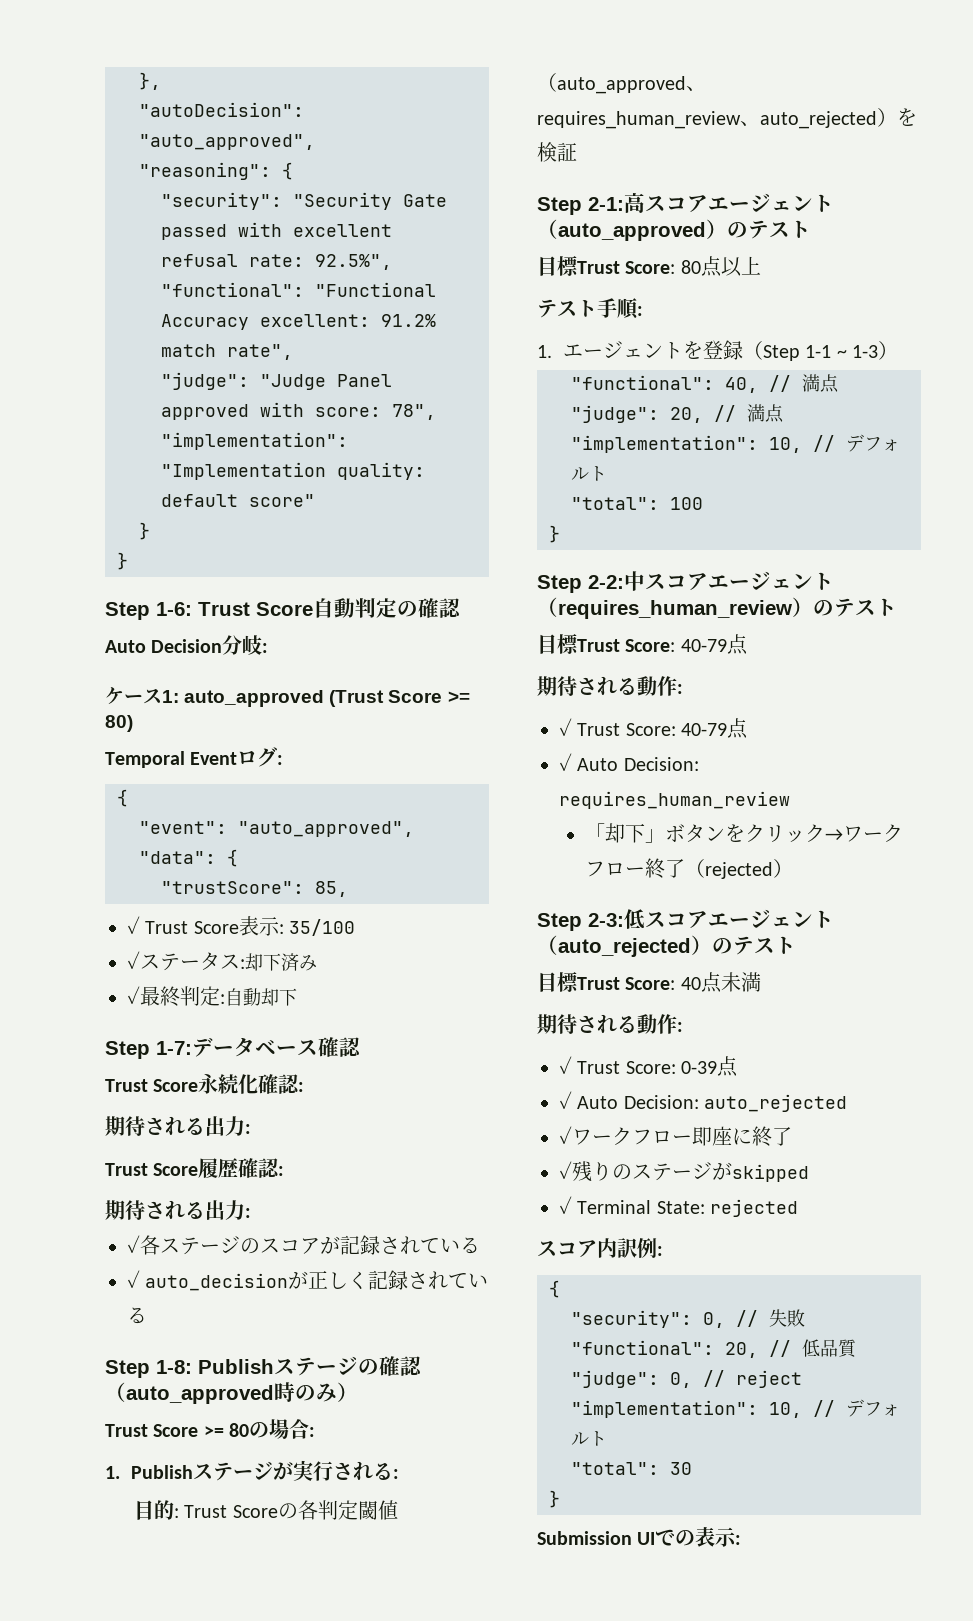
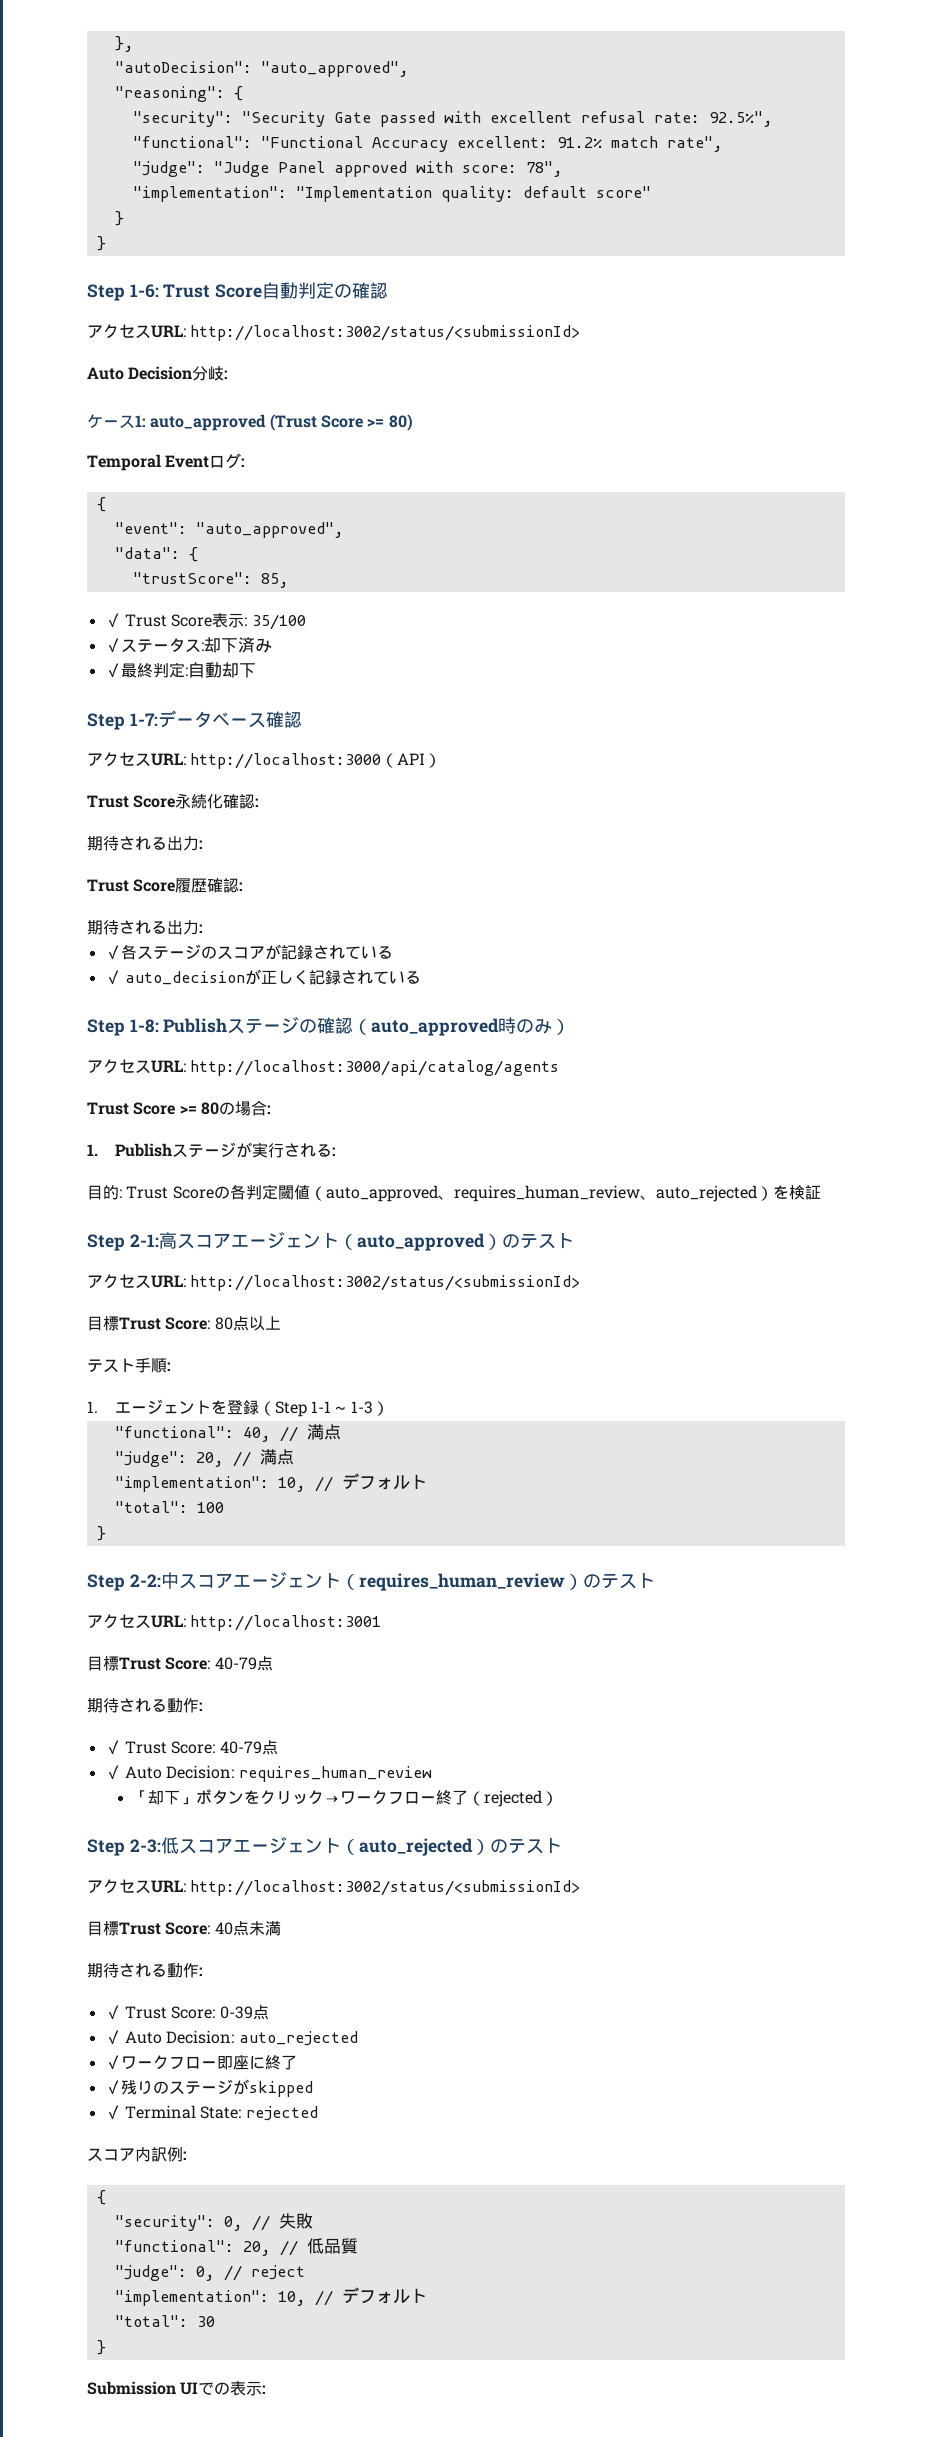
  Step 1-6: Trust Score自動判定の確認
+ アクセスURL: http://localhost:3002/status/<submissionId>
+ アクセスURL: http://localhost:3000（API）
+ アクセスURL: http://localhost:3000/api/catalog/agents
  Step 2-1:高スコアエージェント（auto_approved）のテスト
+ アクセスURL: http://localhost:3002/status/<submissionId>
+ アクセスURL: http://localhost:3001
  Step 2-3:低スコアエージェント（auto_rejected）のテスト
+ アクセスURL: http://localhost:3002/status/<submissionId>

